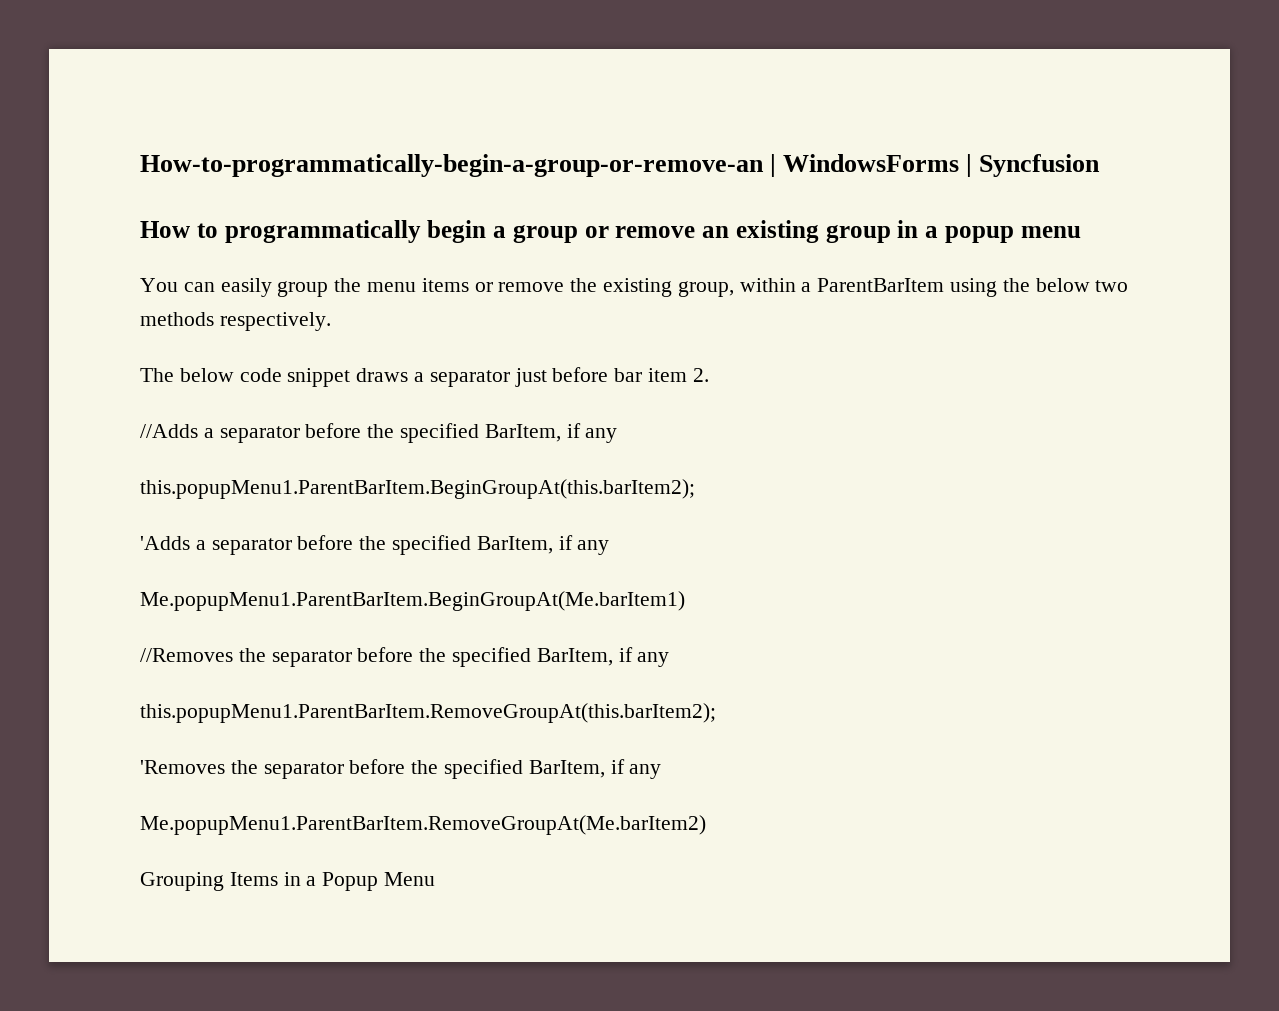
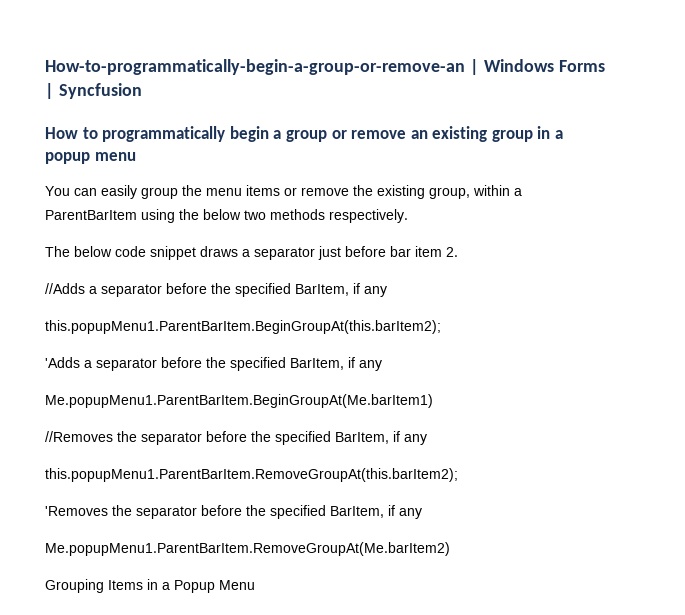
- How-to-programmatically-begin-a-group-or-remove-an | WindowsForms | Syncfusion
+ How-to-programmatically-begin-a-group-or-remove-an | Windows Forms | Syncfusion

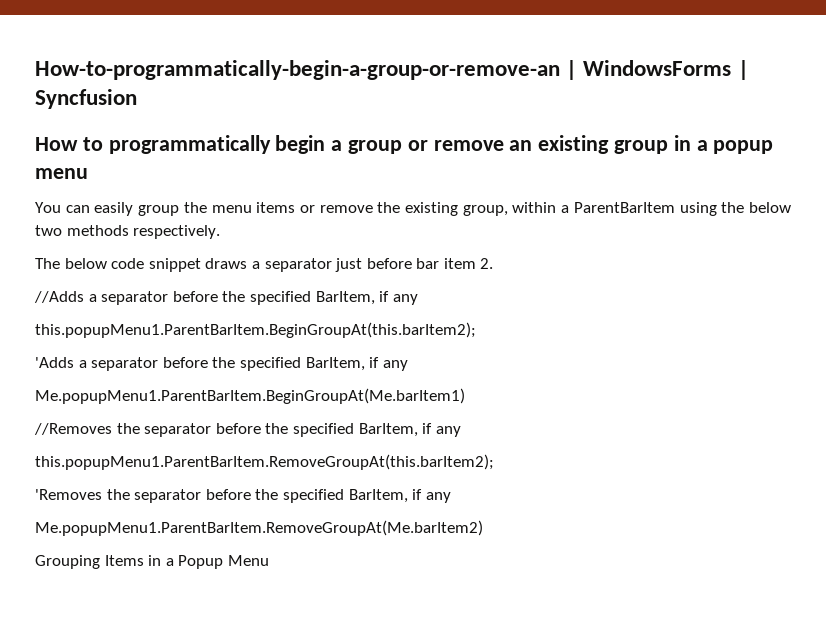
- How-to-programmatically-begin-a-group-or-remove-an | Windows Forms | Syncfusion
+ How-to-programmatically-begin-a-group-or-remove-an | WindowsForms | Syncfusion

